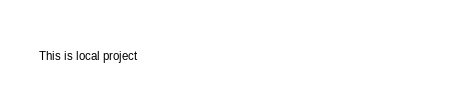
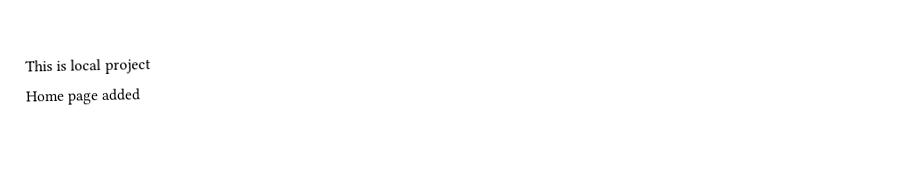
+ Home page added

